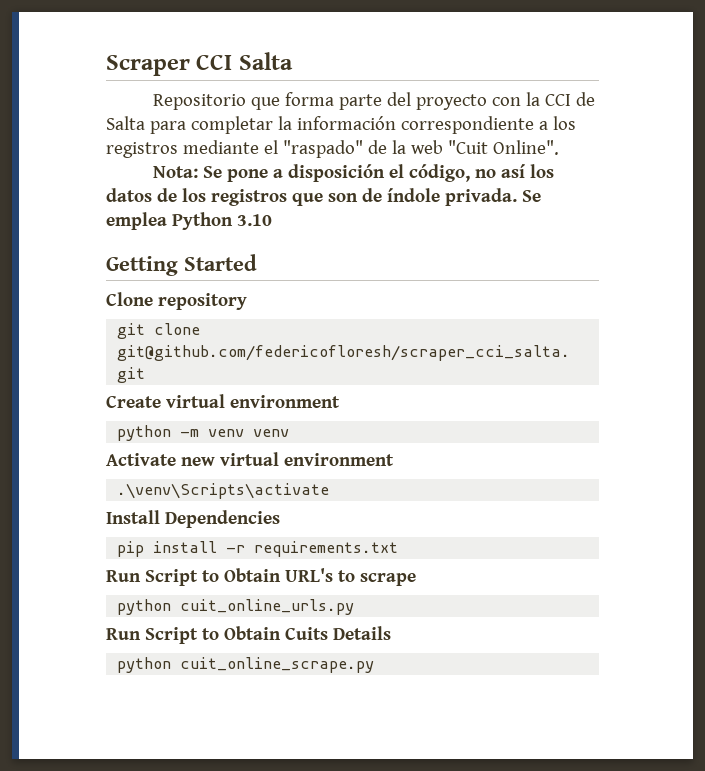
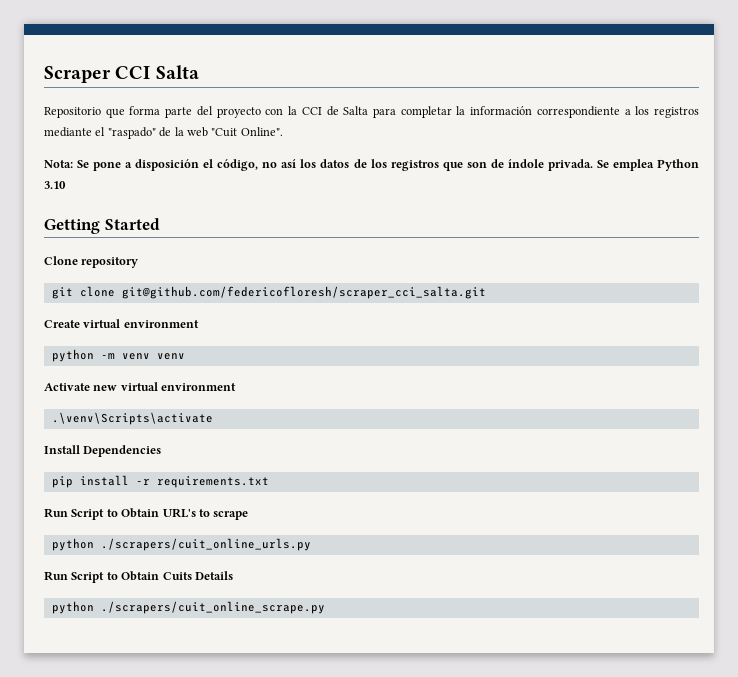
- python cuit_online_urls.py
+ python ./scrapers/cuit_online_urls.py
- python cuit_online_scrape.py
+ python ./scrapers/cuit_online_scrape.py

